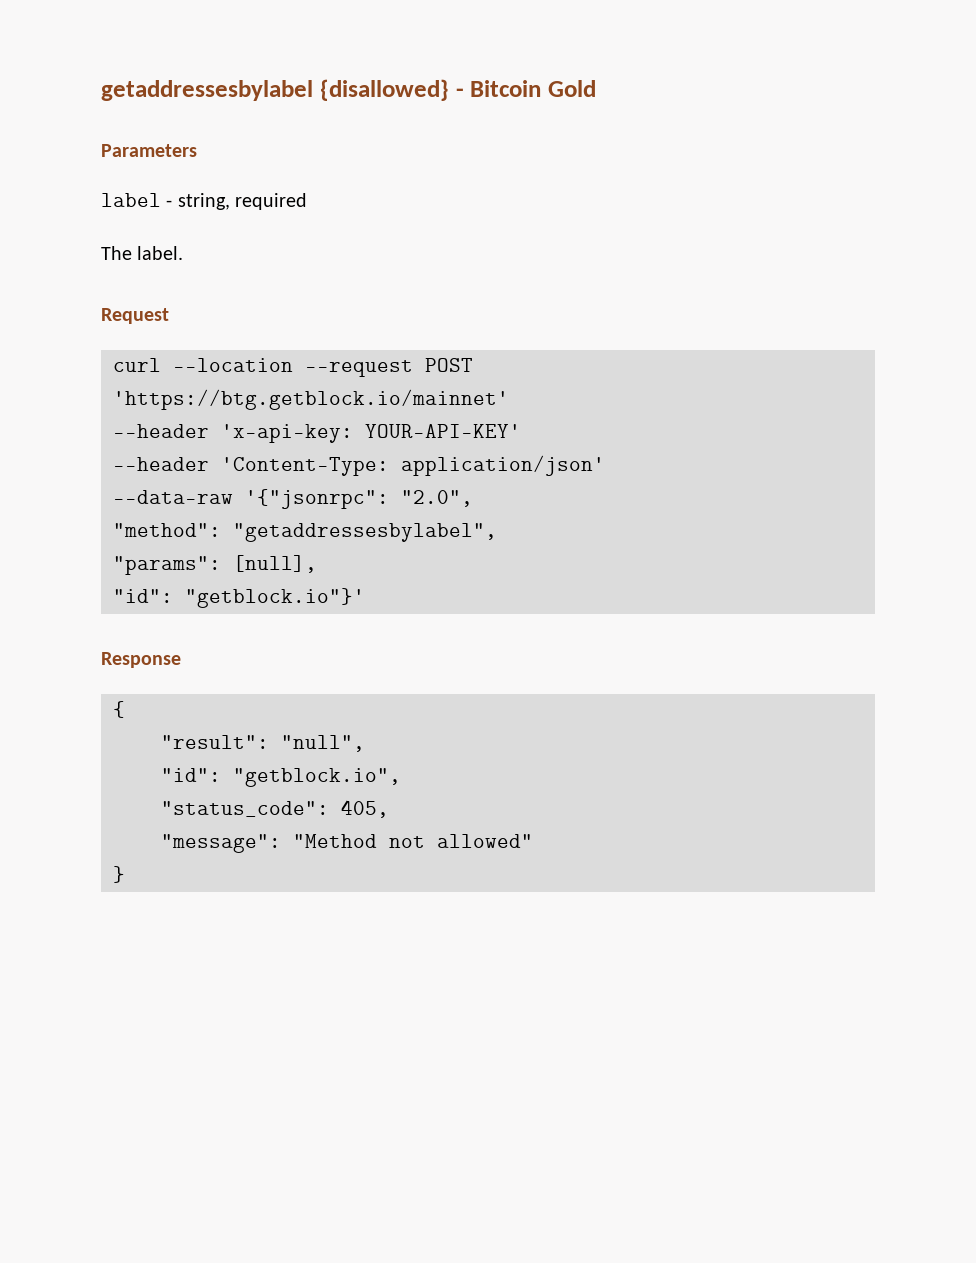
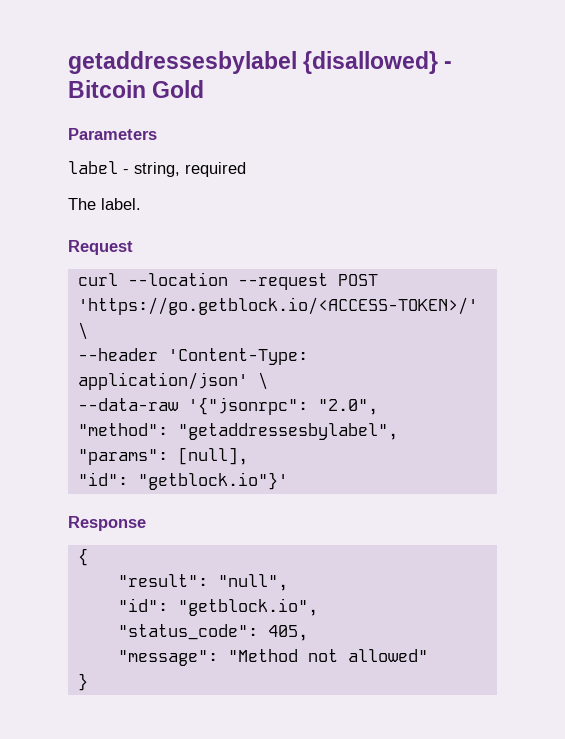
- curl --location --request POST 'https://btg.getblock.io/mainnet'
- --header 'x-api-key: YOUR-API-KEY'
+ curl --location --request POST 'https://go.getblock.io/<ACCESS-TOKEN>/' \
- --header 'Content-Type: application/json'
+ --header 'Content-Type: application/json' \

